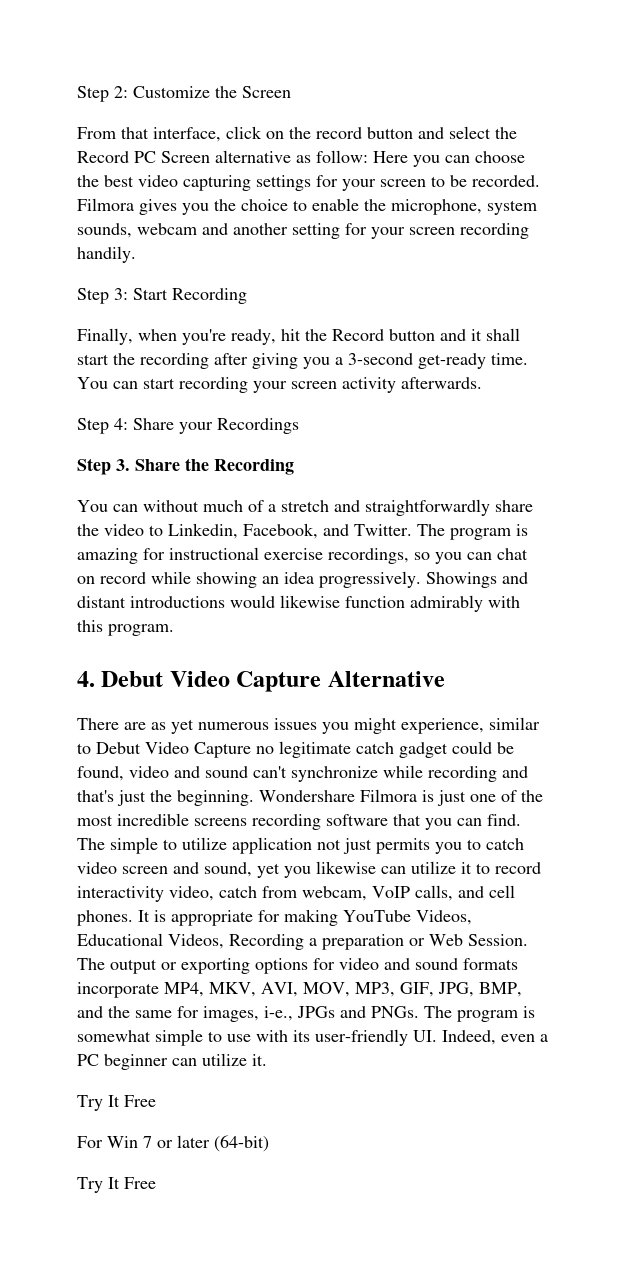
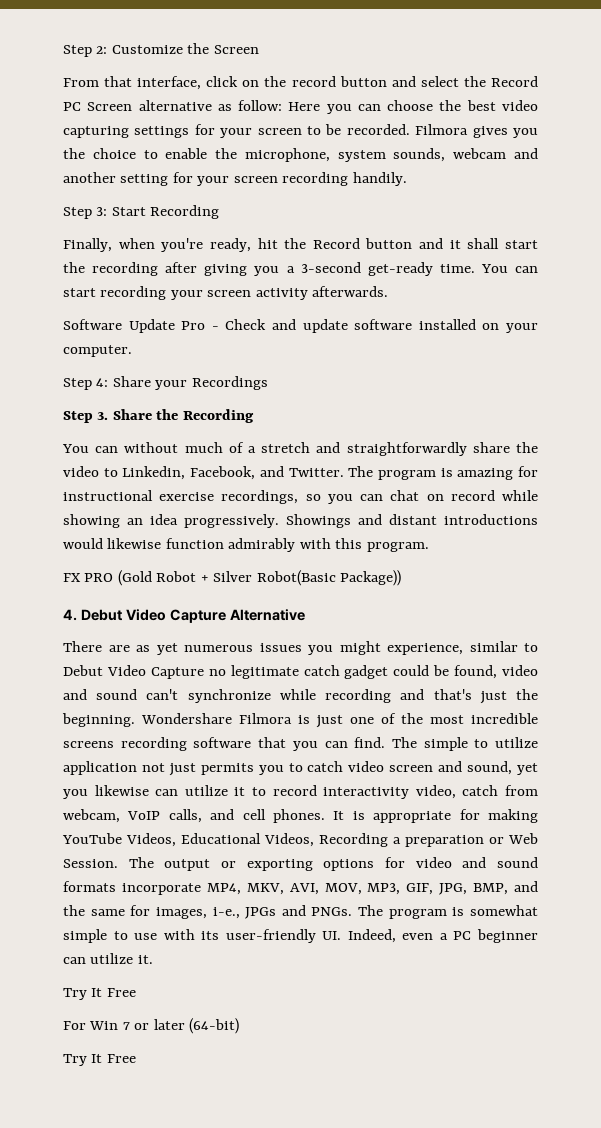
+ Software Update Pro - Check and update software installed on your computer.
+ FX PRO (Gold Robot + Silver Robot(Basic Package))

